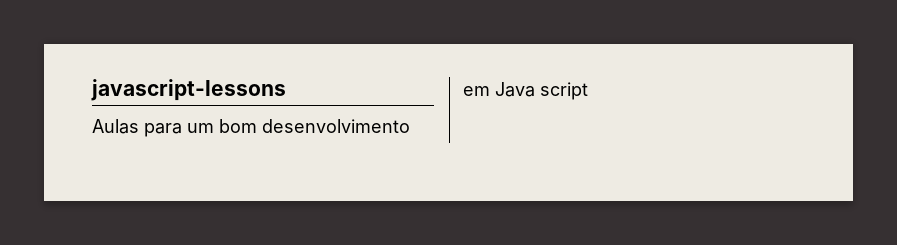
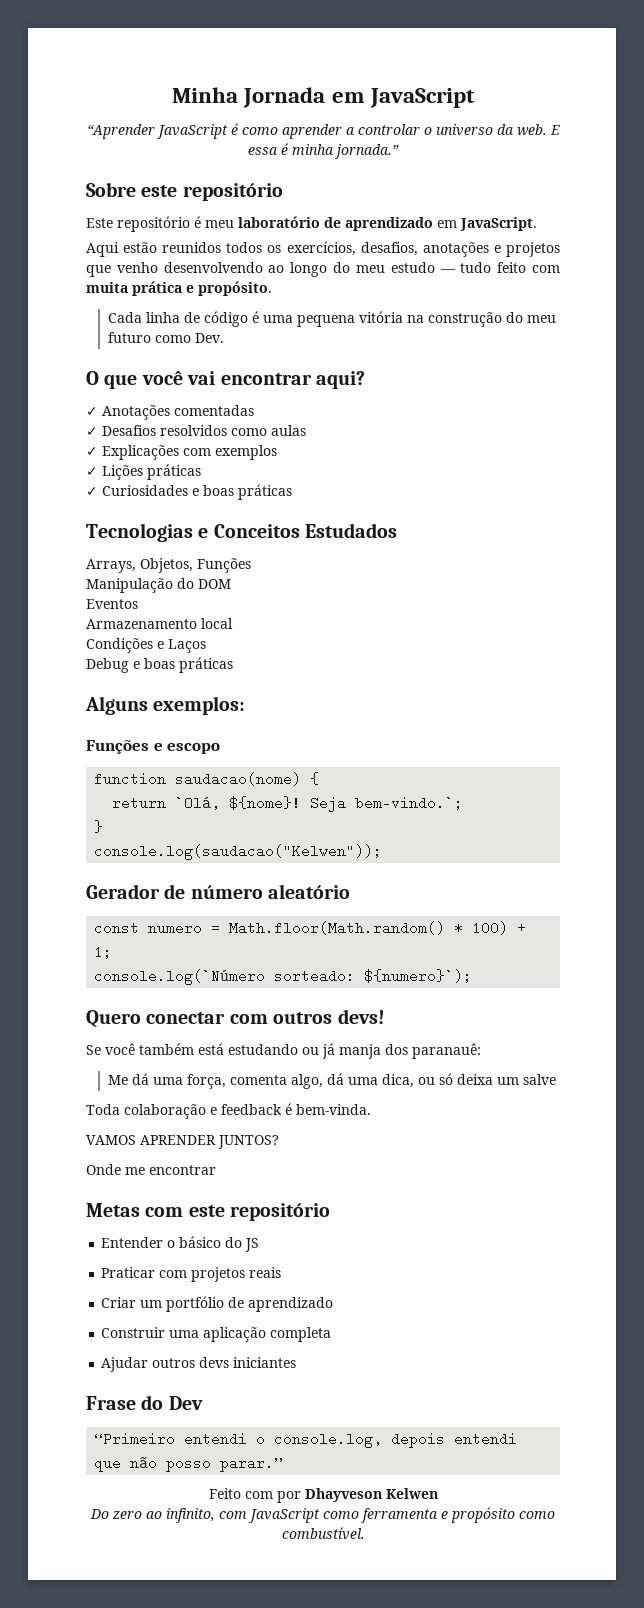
- javascript-lessons
- Aulas para um bom desenvolvimento em Java script
+ Minha Jornada em JavaScript
+ “Aprender JavaScript é como aprender a controlar o universo da web. E essa é minha jornada.”
+ Sobre este repositório
+ Este repositório é meu laboratório de aprendizado em JavaScript.
+ Aqui estão reunidos todos os exercícios, desafios, anotações e projetos que venho desenvolvendo ao longo do meu estudo — tudo feito com muita prática e propósito.
+ Cada linha de código é uma pequena vitória na construção do meu futuro como Dev.
+ O que você vai encontrar aqui?
+ ✓ Anotações comentadas
+ ✓ Desafios resolvidos como aulas
+ ✓ Explicações com exemplos
+ ✓ Lições práticas
+ ✓ Curiosidades e boas práticas
+ Tecnologias e Conceitos Estudados
+ Arrays, Objetos, Funções
+ Manipulação do DOM
+ Eventos
+ Armazenamento local
+ Condições e Laços
+ Debug e boas práticas
+ Alguns exemplos:
+ Funções e escopo
+ function saudacao(nome) {
+ return `Olá, ${nome}! Seja bem-vindo.`;
+ }
+ console.log(saudacao("Kelwen"));
+ Gerador de número aleatório
+ const numero = Math.floor(Math.random() * 100) + 1;
+ console.log(`Número sorteado: ${numero}`);
+ Quero conectar com outros devs!
+ Se você também está estudando ou já manja dos paranauê:
+ Me dá uma força, comenta algo, dá uma dica, ou só deixa um salve
+ Toda colaboração e feedback é bem-vinda.
+ VAMOS APRENDER JUNTOS?
+ Onde me encontrar
+ Metas com este repositório
+ Entender o básico do JS
+ Praticar com projetos reais
+ Criar um portfólio de aprendizado
+ Construir uma aplicação completa
+ Ajudar outros devs iniciantes
+ Frase do Dev
+ “Primeiro entendi o console.log, depois entendi que não posso parar.”
+ Feito com por Dhayveson Kelwen
+ Do zero ao infinito, com JavaScript como ferramenta e propósito como combustível.

